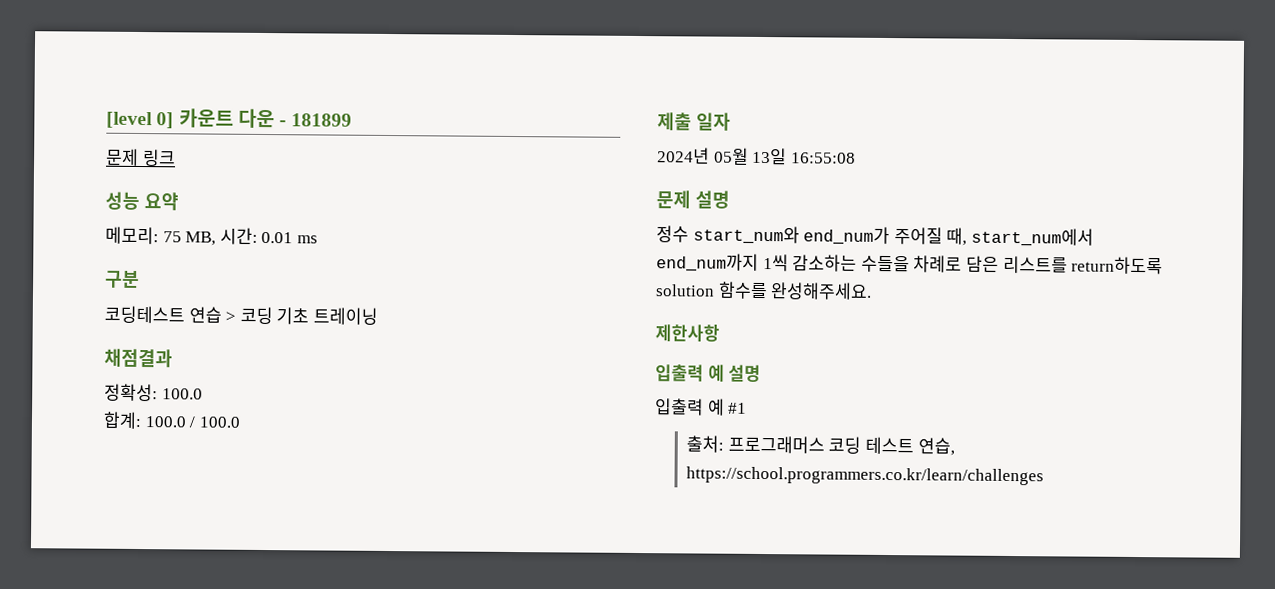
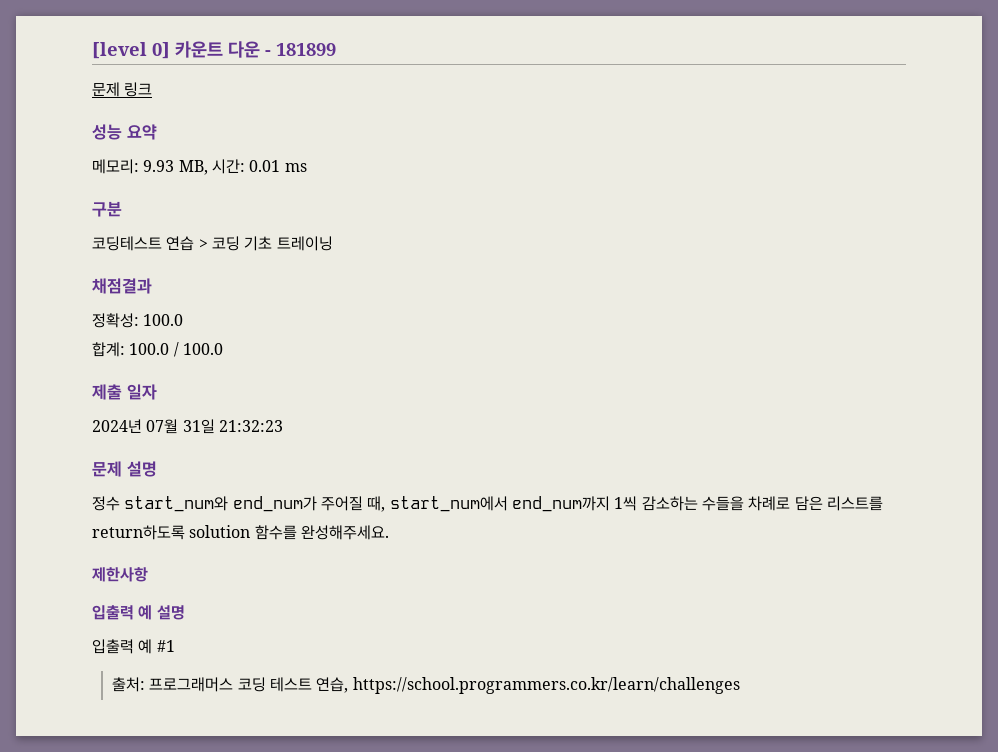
- 메모리: 75 MB, 시간: 0.01 ms
+ 메모리: 9.93 MB, 시간: 0.01 ms
- 2024년 05월 13일 16:55:08
+ 2024년 07월 31일 21:32:23

